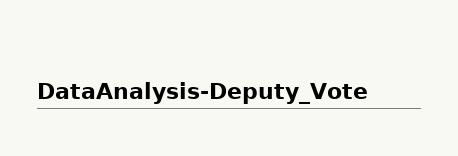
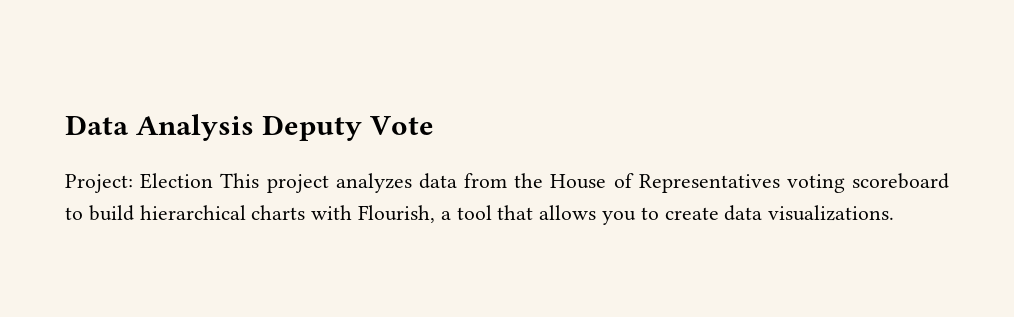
- DataAnalysis-Deputy_Vote
+ Data Analysis Deputy Vote
+ Project: Election This project analyzes data from the House of Representatives voting scoreboard to build hierarchical charts with Flourish, a tool that allows you to create data visualizations.

